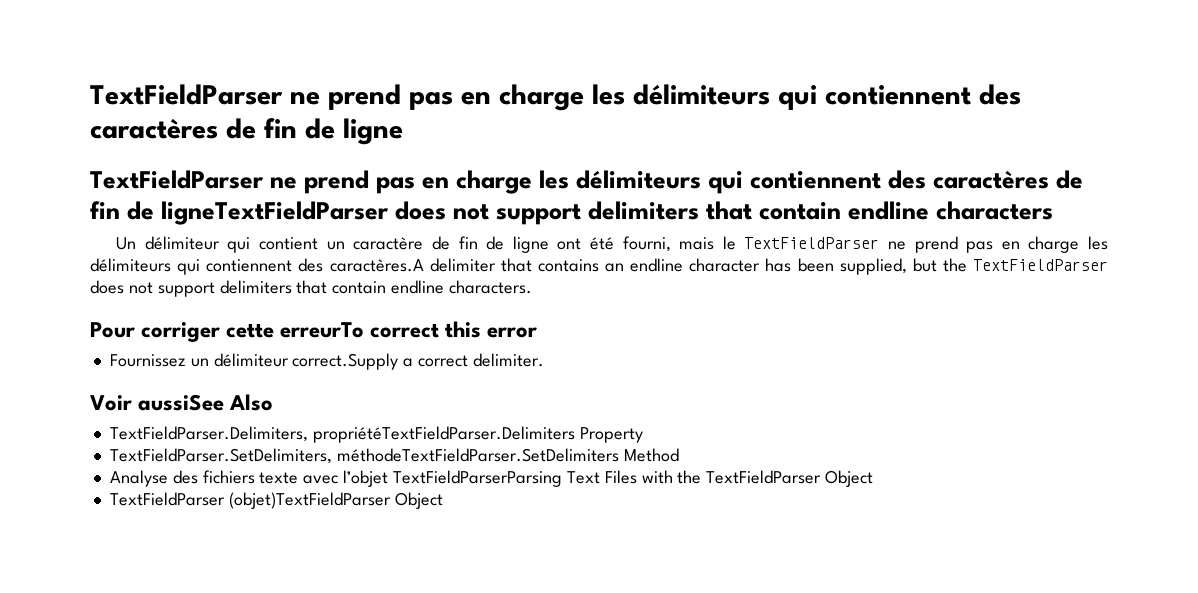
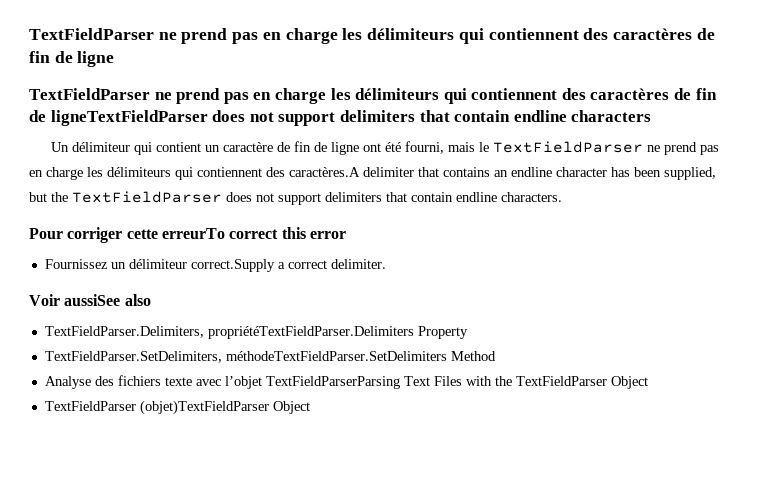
- Voir aussiSee Also
+ Voir aussiSee also

